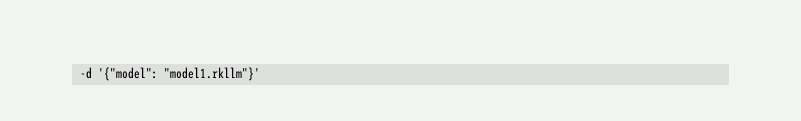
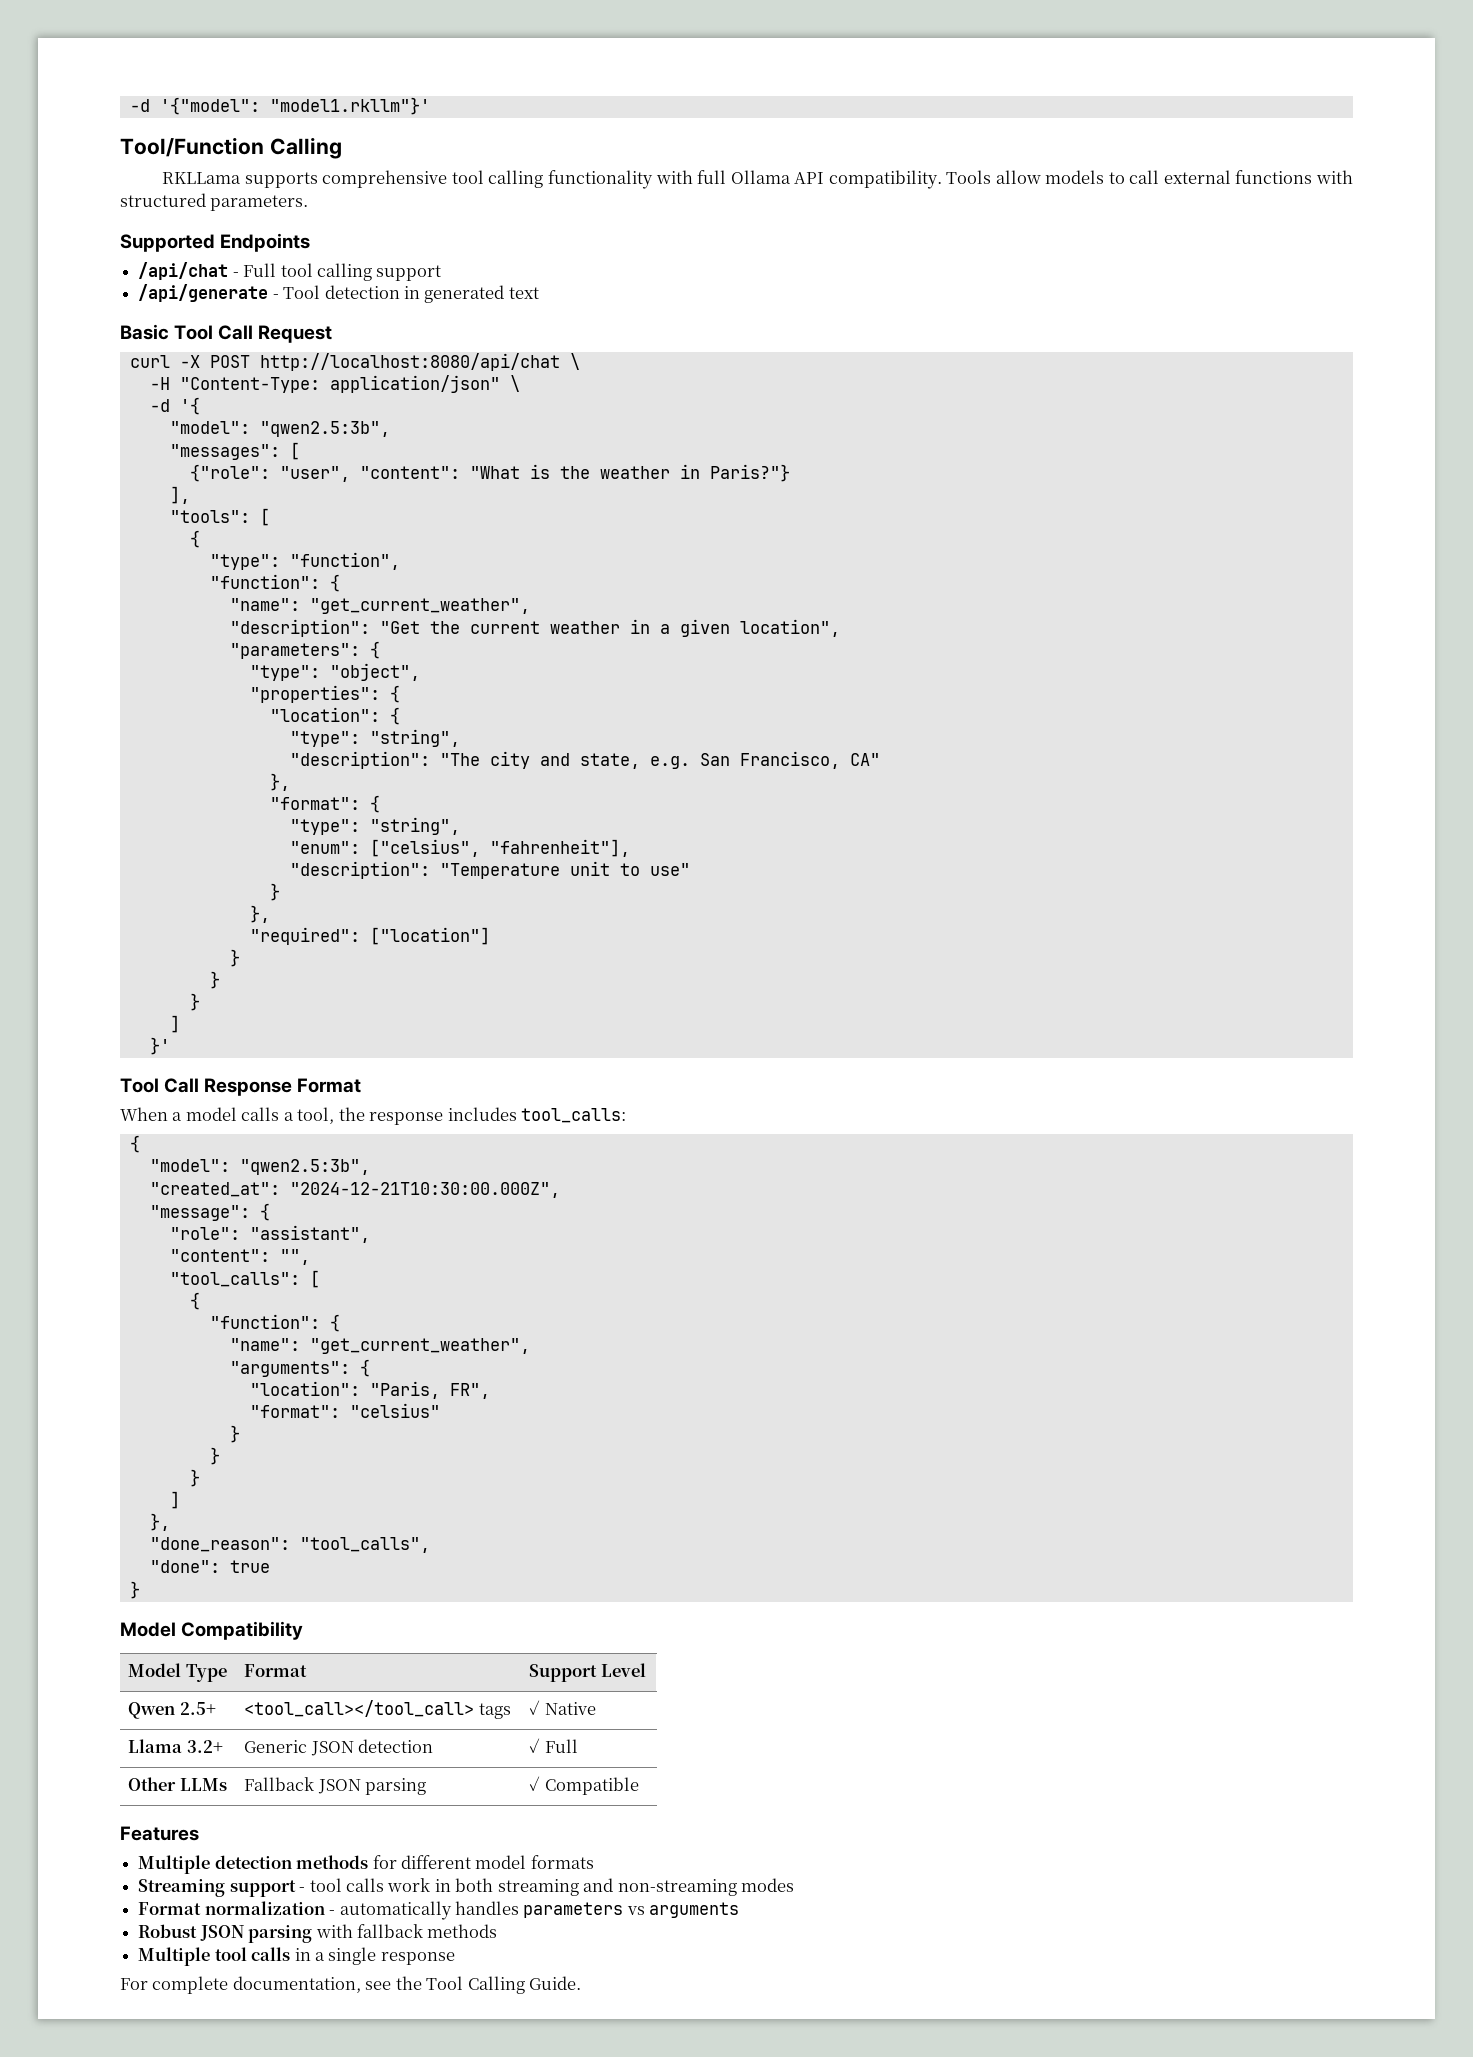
+ Tool/Function Calling
+ RKLLama supports comprehensive tool calling functionality with full Ollama API compatibility. Tools allow models to call external functions with structured parameters.
+ Supported Endpoints
+ /api/chat - Full tool calling support
+ /api/generate - Tool detection in generated text
+ Basic Tool Call Request
+ curl -X POST http://localhost:8080/api/chat \
+ -H "Content-Type: application/json" \
+ -d '{
+ "model": "qwen2.5:3b",
+ "messages": [
+ {"role": "user", "content": "What is the weather in Paris?"}
+ ],
+ "tools": [
+ {
+ "type": "function",
+ "function": {
+ "name": "get_current_weather",
+ "description": "Get the current weather in a given location",
+ "parameters": {
+ "type": "object",
+ "properties": {
+ "location": {
+ "type": "string",
+ "description": "The city and state, e.g. San Francisco, CA"
+ },
+ "format": {
+ "type": "string",
+ "enum": ["celsius", "fahrenheit"],
+ "description": "Temperature unit to use"
+ }
+ },
+ "required": ["location"]
+ }
+ }
+ }
+ ]
+ }'
+ Tool Call Response Format
+ When a model calls a tool, the response includes tool_calls:
+ {
+ "model": "qwen2.5:3b",
+ "created_at": "2024-12-21T10:30:00.000Z",
+ "message": {
+ "role": "assistant",
+ "content": "",
+ "tool_calls": [
+ {
+ "function": {
+ "name": "get_current_weather",
+ "arguments": {
+ "location": "Paris, FR",
+ "format": "celsius"
+ }
+ }
+ }
+ ]
+ },
+ "done_reason": "tool_calls",
+ "done": true
+ }
+ Model Compatibility
+ Model Type | Format | Support Level
+ Qwen 2.5+ | <tool_call></tool_call> tags | ✓ Native
+ Llama 3.2+ | Generic JSON detection | ✓ Full
+ Other LLMs | Fallback JSON parsing | ✓ Compatible
+ Features
+ Multiple detection methods for different model formats
+ Streaming support - tool calls work in both streaming and non-streaming modes
+ Format normalization - automatically handles parameters vs arguments
+ Robust JSON parsing with fallback methods
+ Multiple tool calls in a single response
+ For complete documentation, see the Tool Calling Guide.

